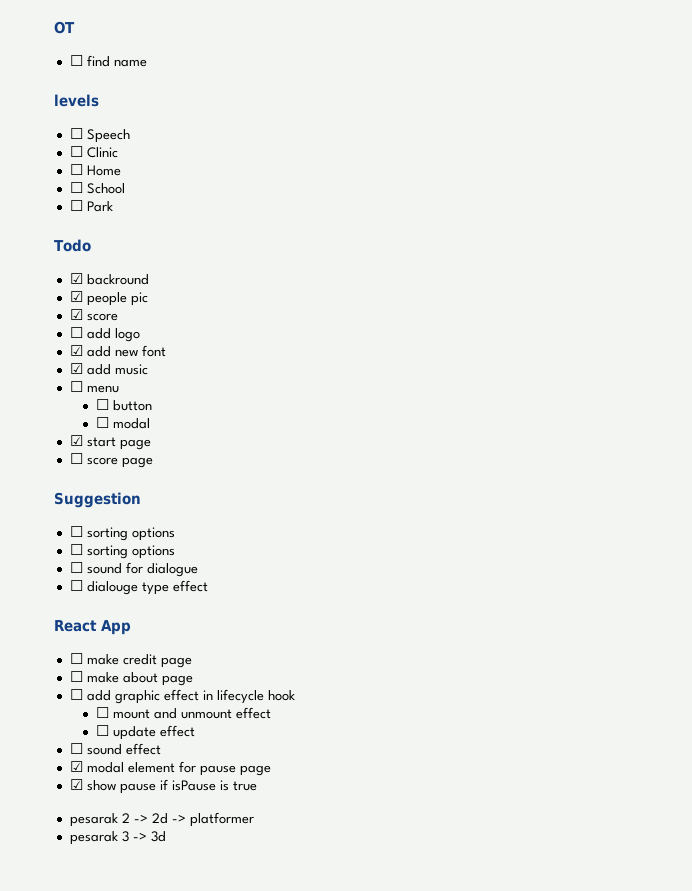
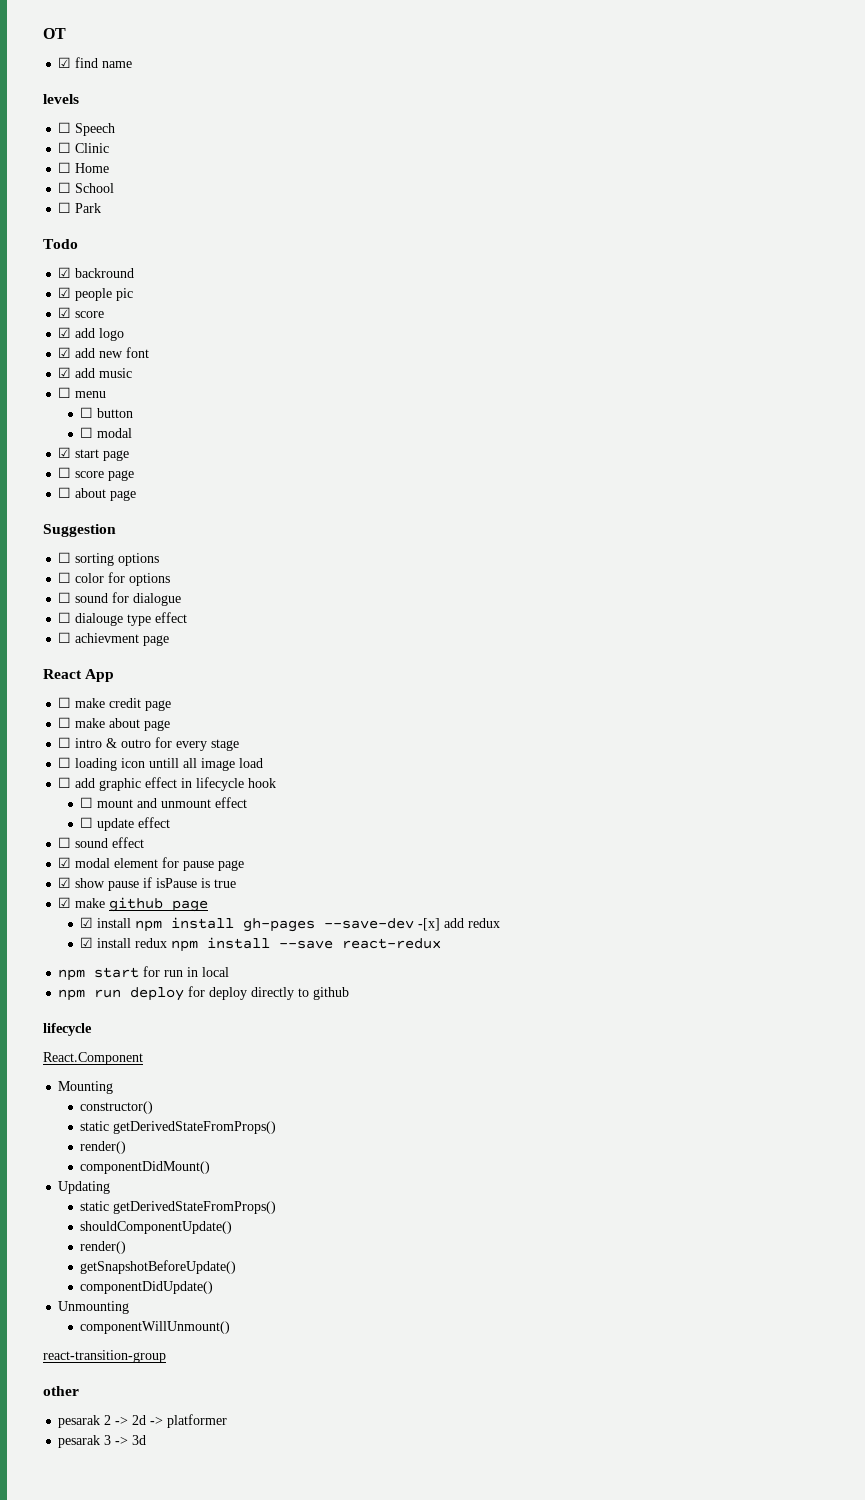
- ☐ find name
+ ☑ find name
- ☐ add logo
+ ☑ add logo
+ ☐ about page
  Suggestion
  ☐ sorting options
- ☐ sorting options
+ ☐ color for options
+ ☐ achievment page
+ ☐ intro & outro for every stage
+ ☐ loading icon untill all image load
+ ☑ make github page
+ ☑ install npm install gh-pages --save-dev -[x] add redux
+ ☑ install redux npm install --save react-redux
+ npm start for run in local
+ npm run deploy for deploy directly to github
+ lifecycle
+ React.Component
+ Mounting
+ constructor()
+ static getDerivedStateFromProps()
+ render()
+ componentDidMount()
+ Updating
+ static getDerivedStateFromProps()
+ shouldComponentUpdate()
+ render()
+ getSnapshotBeforeUpdate()
+ componentDidUpdate()
+ Unmounting
+ componentWillUnmount()
+ react-transition-group
+ other

